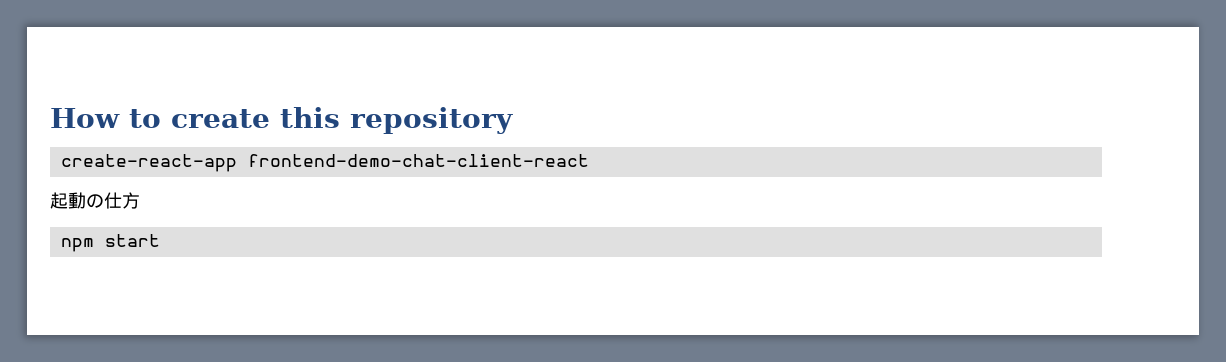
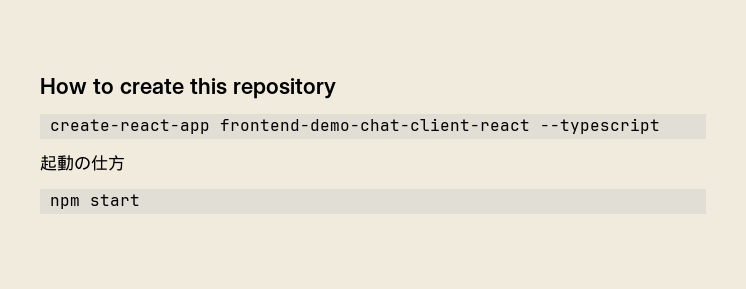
- create-react-app frontend-demo-chat-client-react
+ create-react-app frontend-demo-chat-client-react --typescript

